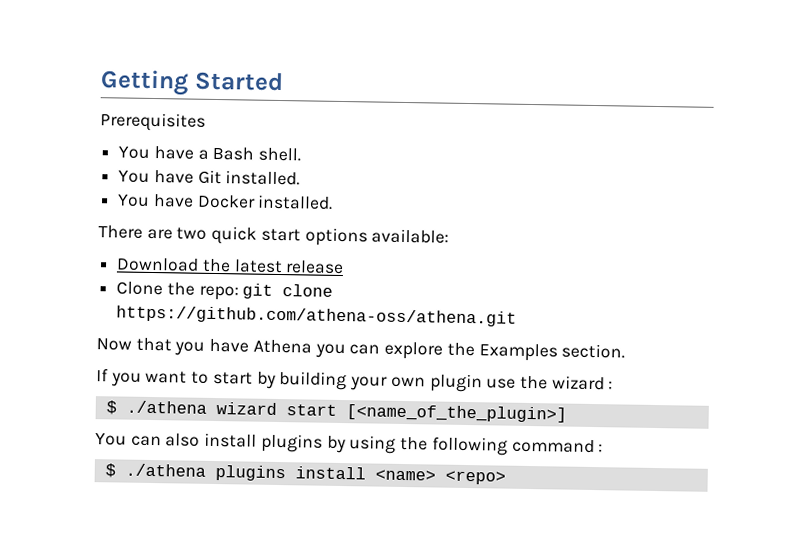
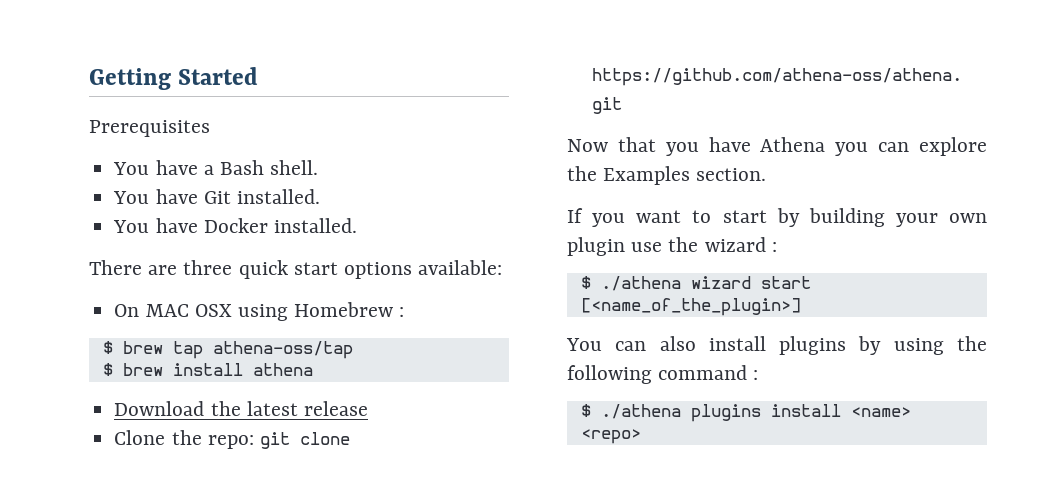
- There are two quick start options available:
+ There are three quick start options available:
+ On MAC OSX using Homebrew :
+ $ brew tap athena-oss/tap
+ $ brew install athena

